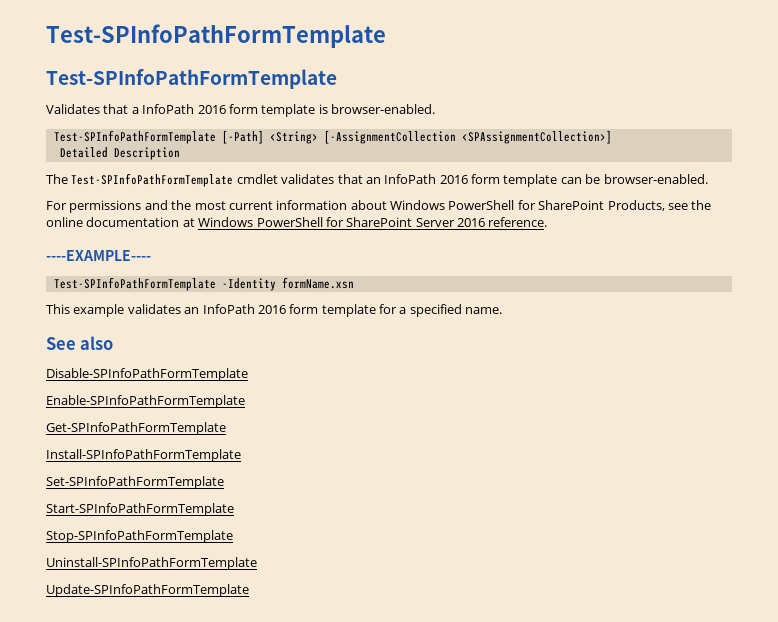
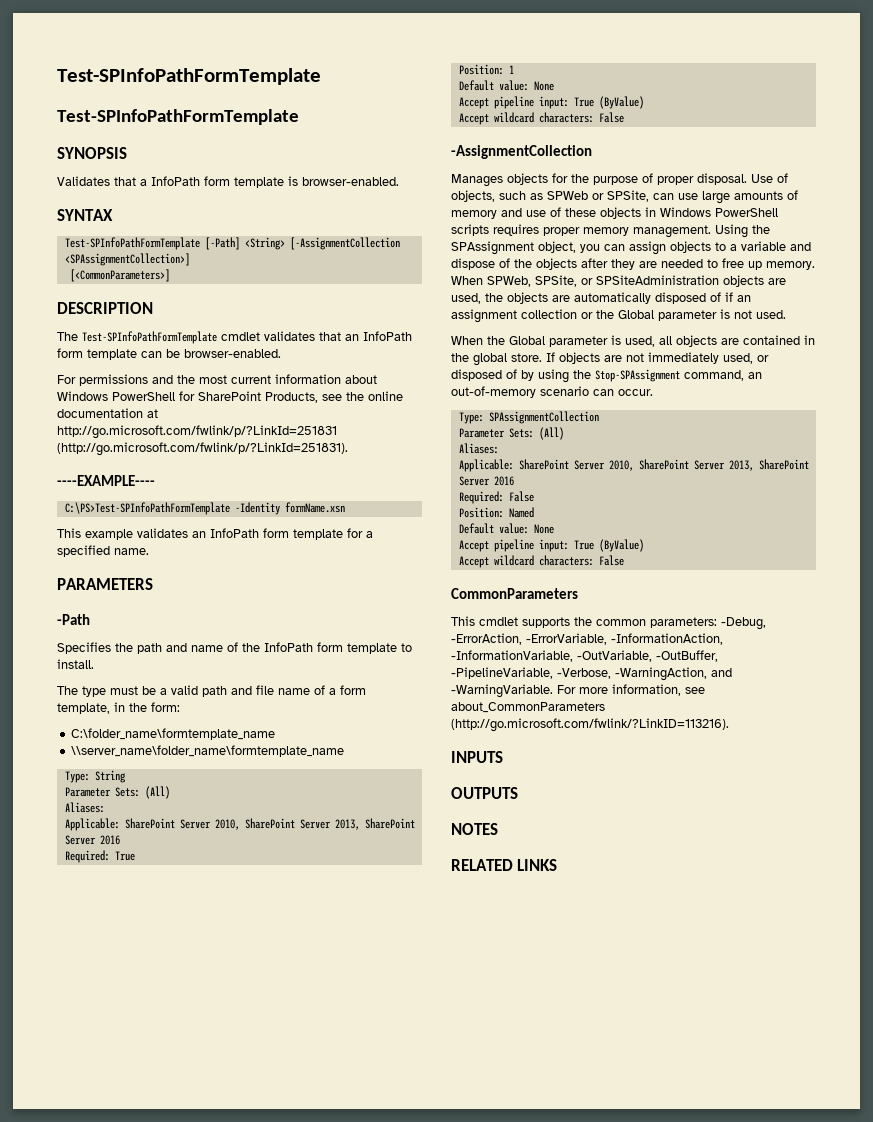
+ SYNOPSIS
- Validates that a InfoPath 2016 form template is browser-enabled.
+ Validates that a InfoPath form template is browser-enabled.
+ SYNTAX
- Detailed Description
+ [<CommonParameters>]
+ DESCRIPTION
- The Test-SPInfoPathFormTemplate cmdlet validates that an InfoPath 2016 form template can be browser-enabled.
+ The Test-SPInfoPathFormTemplate cmdlet validates that an InfoPath form template can be browser-enabled.
- For permissions and the most current information about Windows PowerShell for SharePoint Products, see the online documentation at Windows PowerShell for SharePoint Server 2016 reference.
+ For permissions and the most current information about Windows PowerShell for SharePoint Products, see the online documentation at http://go.microsoft.com/fwlink/p/?LinkId=251831 (http://go.microsoft.com/fwlink/p/?LinkId=251831).
- Test-SPInfoPathFormTemplate -Identity formName.xsn
+ C:\PS>Test-SPInfoPathFormTemplate -Identity formName.xsn
- This example validates an InfoPath 2016 form template for a specified name.
+ This example validates an InfoPath form template for a specified name.
- See also
- Disable-SPInfoPathFormTemplate
- Enable-SPInfoPathFormTemplate
- Get-SPInfoPathFormTemplate
- Install-SPInfoPathFormTemplate
- Set-SPInfoPathFormTemplate
- Start-SPInfoPathFormTemplate
- Stop-SPInfoPathFormTemplate
- Uninstall-SPInfoPathFormTemplate
- Update-SPInfoPathFormTemplate
+ PARAMETERS
+ -Path
+ Specifies the path and name of the InfoPath form template to install.
+ The type must be a valid path and file name of a form template, in the form:
+ C:\folder_name\formtemplate_name
+ \\server_name\folder_name\formtemplate_name
+ Type: String
+ Parameter Sets: (All)
+ Aliases:
+ Applicable: SharePoint Server 2010, SharePoint Server 2013, SharePoint Server 2016
+ Required: True
+ Position: 1
+ Default value: None
+ Accept pipeline input: True (ByValue)
+ Accept wildcard characters: False
+ -AssignmentCollection
+ Manages objects for the purpose of proper disposal. Use of objects, such as SPWeb or SPSite, can use large amounts of memory and use of these objects in Windows PowerShell scripts requires proper memory management. Using the SPAssignment object, you can assign objects to a variable and dispose of the objects after they are needed to free up memory. When SPWeb, SPSite, or SPSiteAdministration objects are used, the objects are automatically disposed of if an assignment collection or the Global parameter is not used.
+ When the Global parameter is used, all objects are contained in the global store. If objects are not immediately used, or disposed of by using the Stop-SPAssignment command, an out-of-memory scenario can occur.
+ Type: SPAssignmentCollection
+ Parameter Sets: (All)
+ Aliases:
+ Applicable: SharePoint Server 2010, SharePoint Server 2013, SharePoint Server 2016
+ Required: False
+ Position: Named
+ Default value: None
+ Accept pipeline input: True (ByValue)
+ Accept wildcard characters: False
+ CommonParameters
+ This cmdlet supports the common parameters: -Debug, -ErrorAction, -ErrorVariable, -InformationAction, -InformationVariable, -OutVariable, -OutBuffer, -PipelineVariable, -Verbose, -WarningAction, and -WarningVariable. For more information, see about_CommonParameters (http://go.microsoft.com/fwlink/?LinkID=113216).
+ INPUTS
+ OUTPUTS
+ NOTES
+ RELATED LINKS

